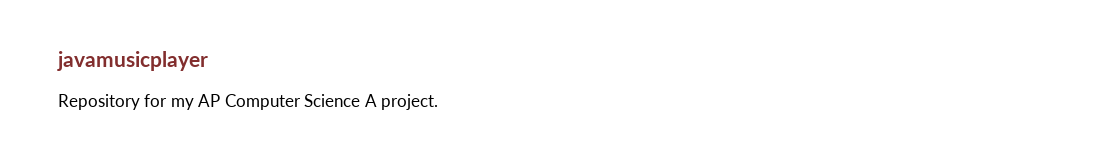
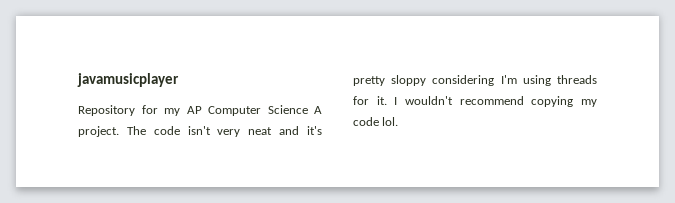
+ The code isn't very neat and it's pretty sloppy considering I'm using threads for it. I wouldn't recommend copying my code lol.

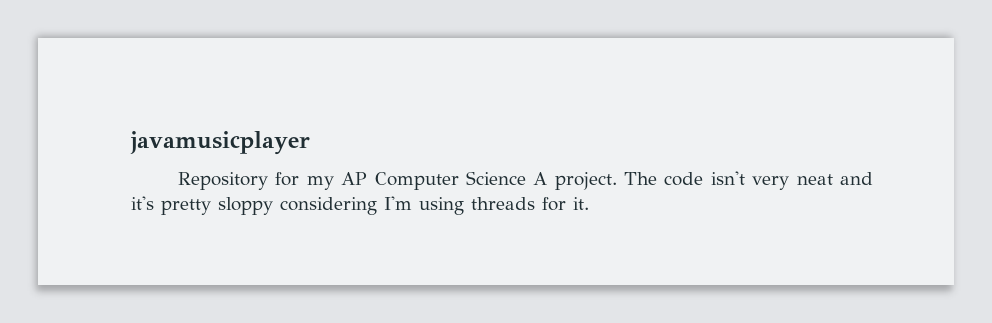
- I wouldn't recommend copying my code lol.

